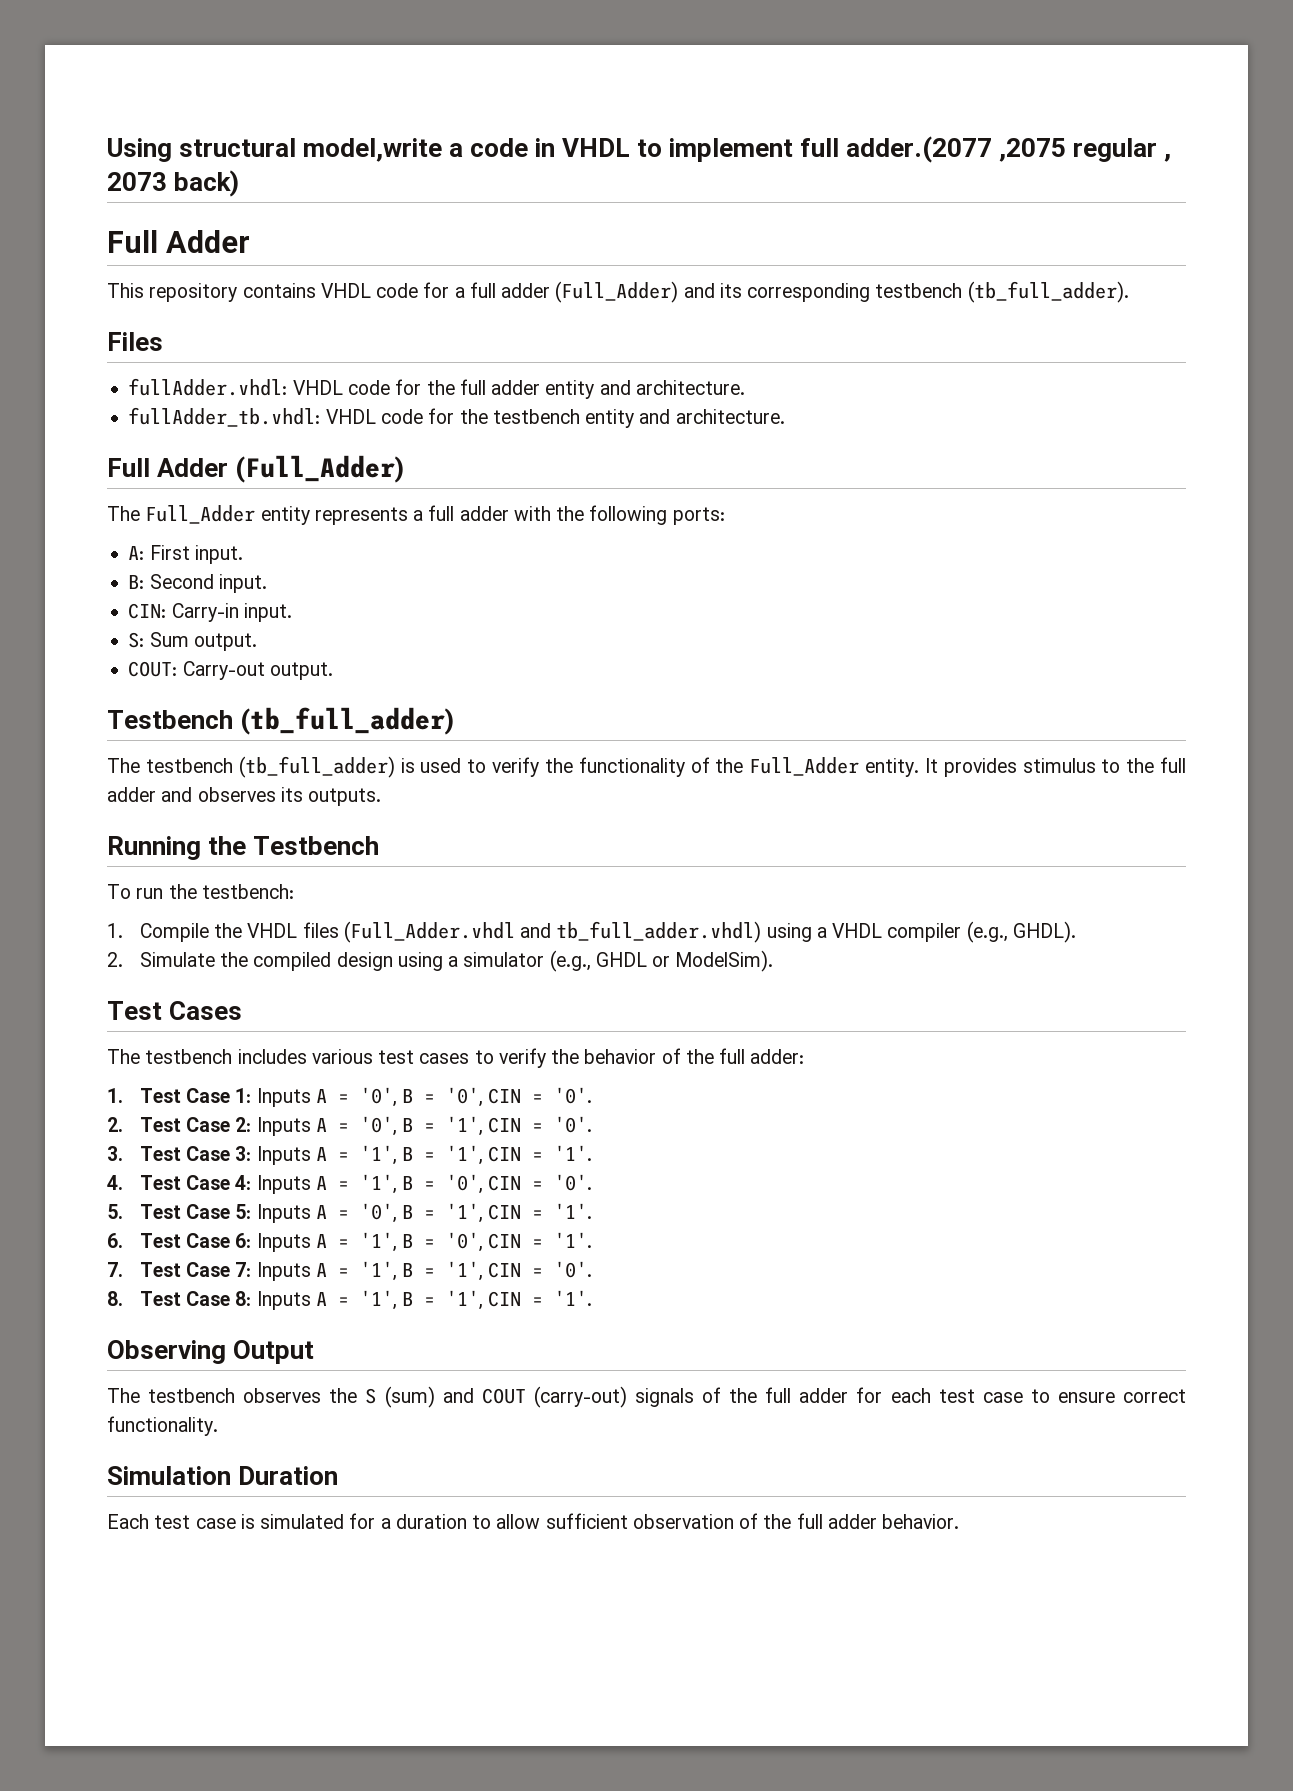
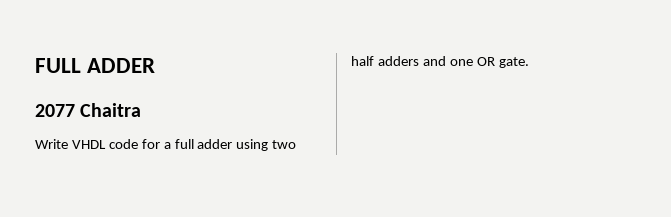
- Using structural model,write a code in VHDL to implement full adder.(2077 ,2075 regular , 2073 back)
- Full Adder
- This repository contains VHDL code for a full adder (Full_Adder) and its corresponding testbench (tb_full_adder).
- Files
- fullAdder.vhdl: VHDL code for the full adder entity and architecture.
- fullAdder_tb.vhdl: VHDL code for the testbench entity and architecture.
- Full Adder (Full_Adder)
- The Full_Adder entity represents a full adder with the following ports:
- A: First input.
- B: Second input.
- CIN: Carry-in input.
- S: Sum output.
- COUT: Carry-out output.
- Testbench (tb_full_adder)
- The testbench (tb_full_adder) is used to verify the functionality of the Full_Adder entity. It provides stimulus to the full adder and observes its outputs.
- Running the Testbench
- To run the testbench:
- 1. Compile the VHDL files (Full_Adder.vhdl and tb_full_adder.vhdl) using a VHDL compiler (e.g., GHDL).
- 2. Simulate the compiled design using a simulator (e.g., GHDL or ModelSim).
- Test Cases
- The testbench includes various test cases to verify the behavior of the full adder:
- 1. Test Case 1: Inputs A = '0', B = '0', CIN = '0'.
- 2. Test Case 2: Inputs A = '0', B = '1', CIN = '0'.
- 3. Test Case 3: Inputs A = '1', B = '1', CIN = '1'.
- 4. Test Case 4: Inputs A = '1', B = '0', CIN = '0'.
- 5. Test Case 5: Inputs A = '0', B = '1', CIN = '1'.
- 6. Test Case 6: Inputs A = '1', B = '0', CIN = '1'.
- 7. Test Case 7: Inputs A = '1', B = '1', CIN = '0'.
- 8. Test Case 8: Inputs A = '1', B = '1', CIN = '1'.
- Observing Output
- The testbench observes the S (sum) and COUT (carry-out) signals of the full adder for each test case to ensure correct functionality.
- Simulation Duration
- Each test case is simulated for a duration to allow sufficient observation of the full adder behavior.
+ FULL ADDER
+ 2077 Chaitra
+ Write VHDL code for a full adder using two half adders and one OR gate.

